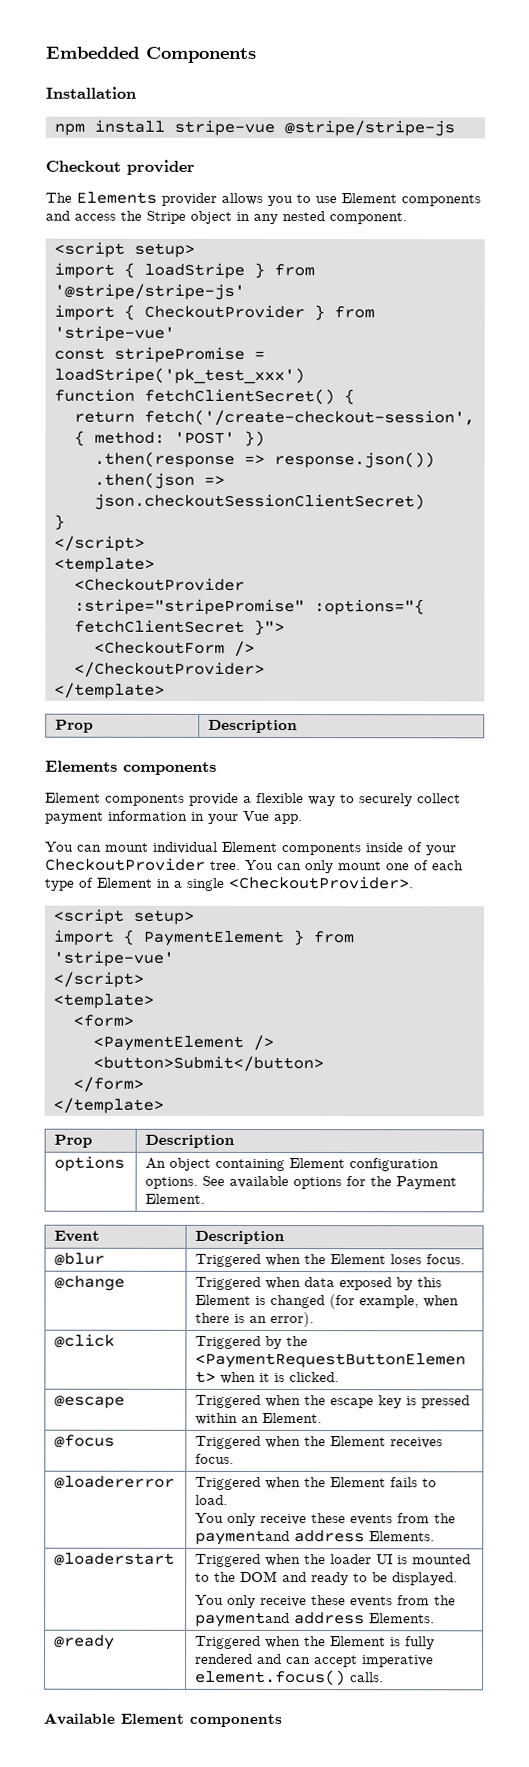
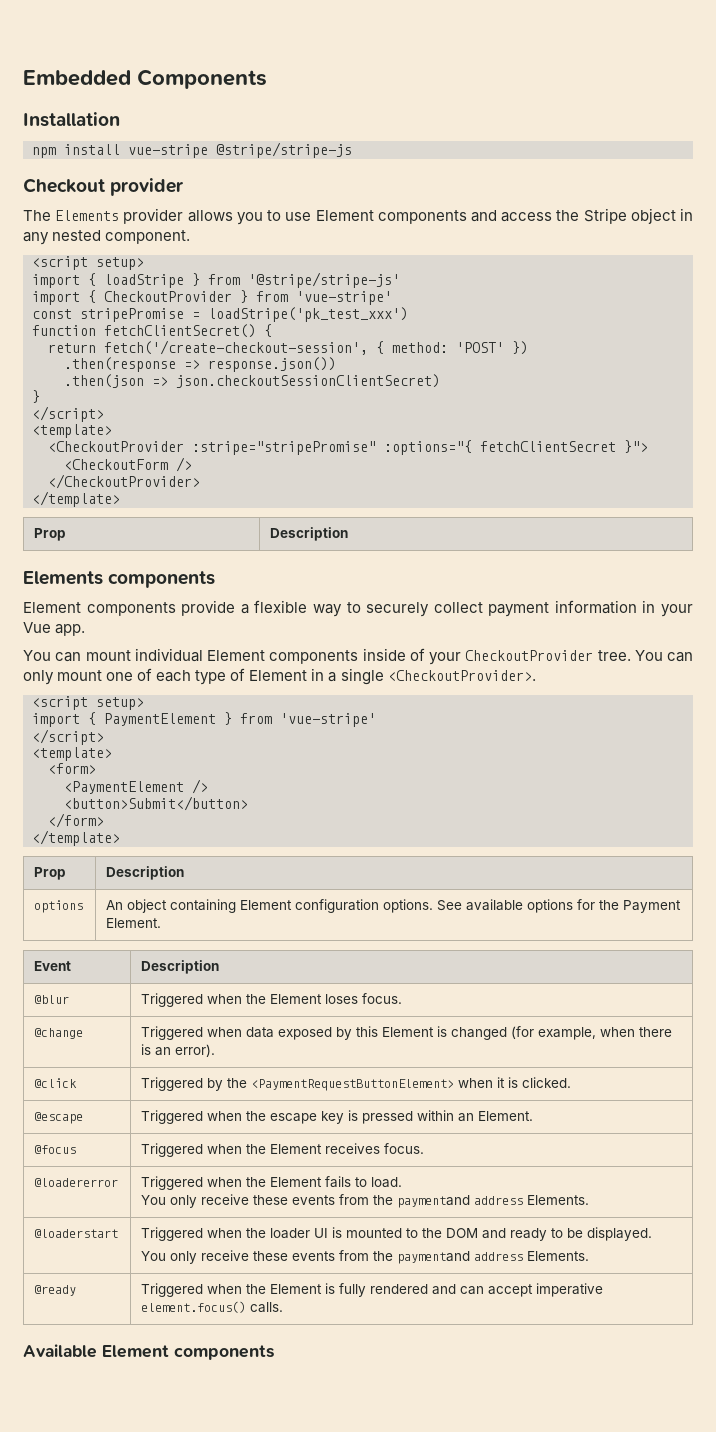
- npm install stripe-vue @stripe/stripe-js
+ npm install vue-stripe @stripe/stripe-js
- import { CheckoutProvider } from 'stripe-vue'
+ import { CheckoutProvider } from 'vue-stripe'
- import { PaymentElement } from 'stripe-vue'
+ import { PaymentElement } from 'vue-stripe'

